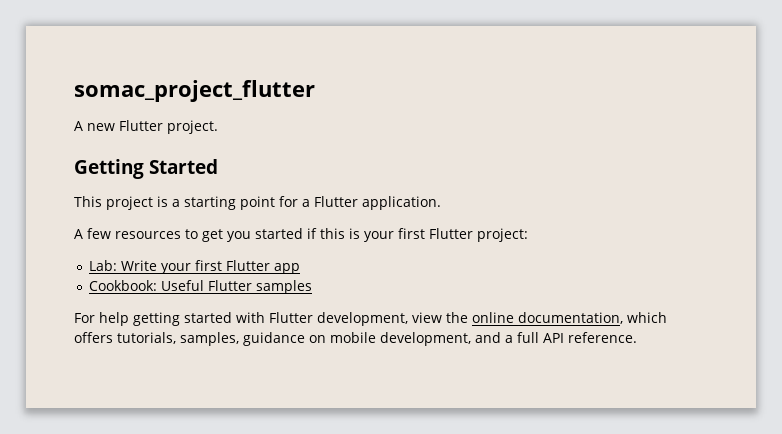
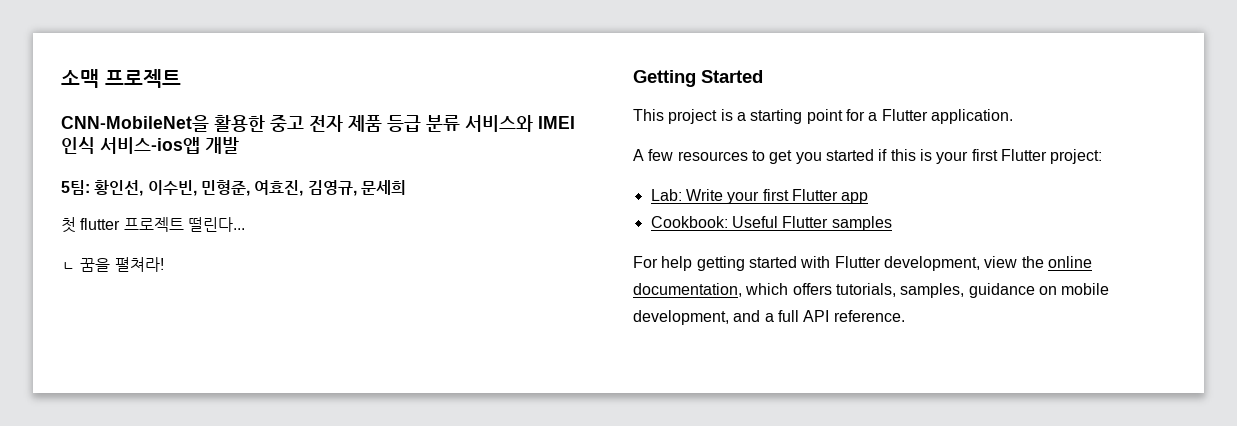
- somac_project_flutter
- A new Flutter project.
+ 소맥 프로젝트
+ CNN-MobileNet을 활용한 중고 전자 제품 등급 분류 서비스와 IMEI 인식 서비스-ios앱 개발
+ 5팀: 황인선, 이수빈, 민형준, 여효진, 김영규, 문세희
+ 첫 flutter 프로젝트 떨린다...
+ ㄴ 꿈을 펼쳐라!

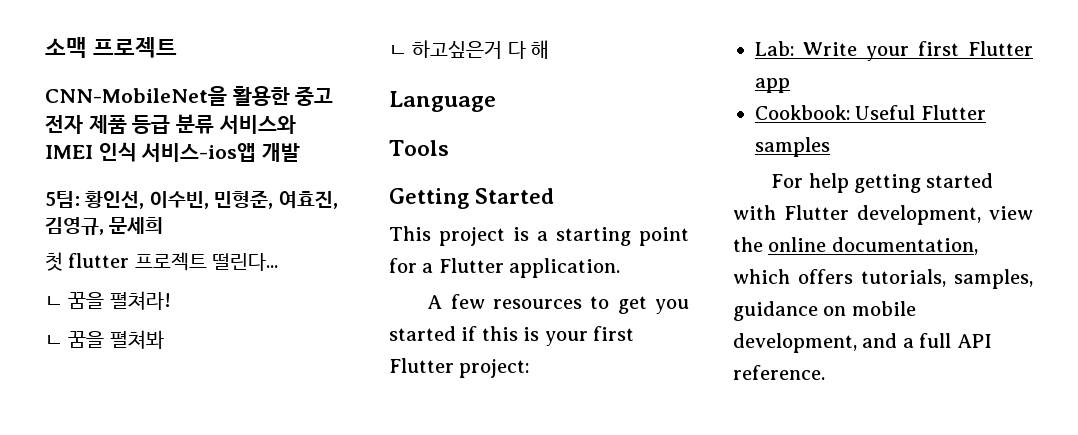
+ ㄴ 꿈을 펼쳐봐
+ ㄴ 하고싶은거 다 해
+ Language
+ Tools

